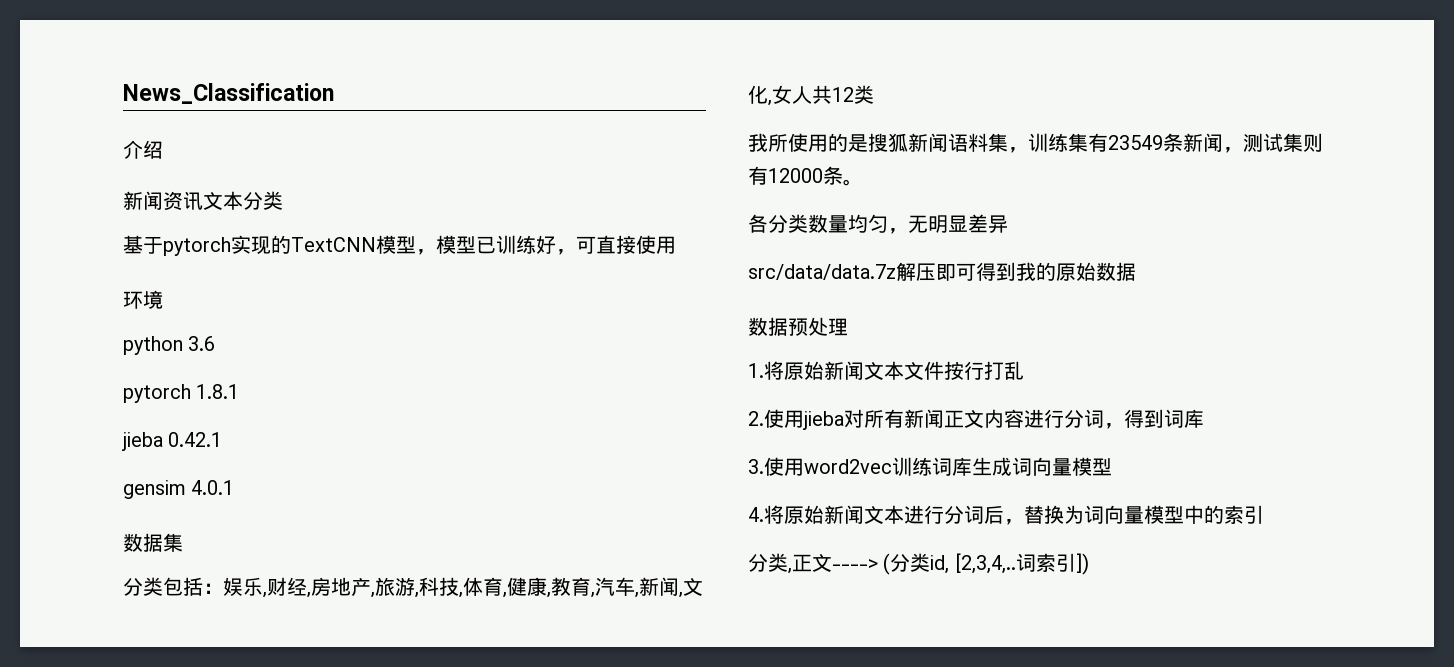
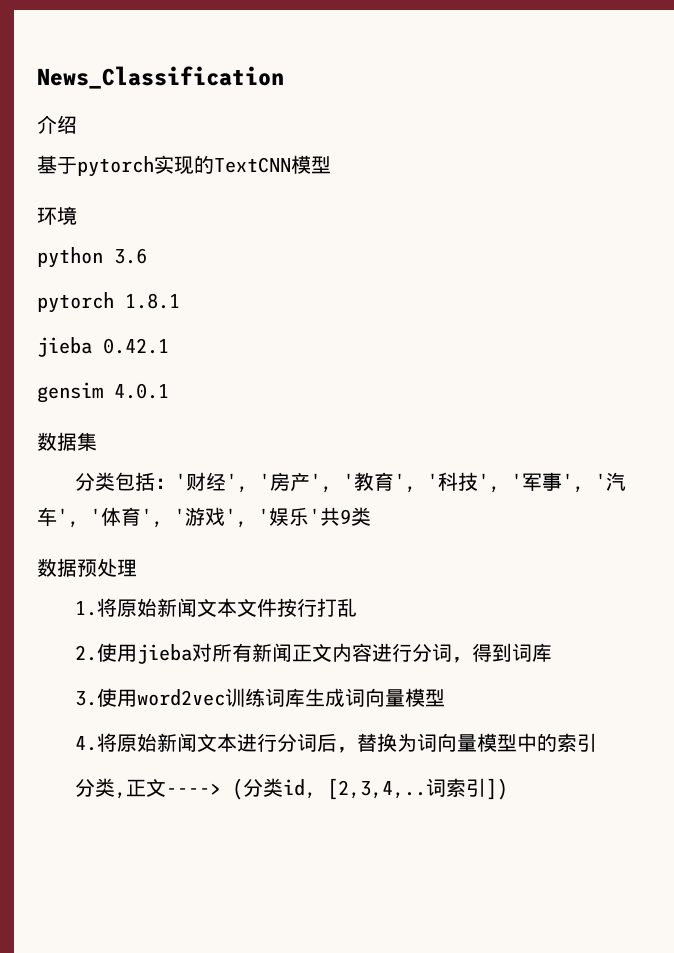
- 新闻资讯文本分类
- 基于pytorch实现的TextCNN模型，模型已训练好，可直接使用
+ 基于pytorch实现的TextCNN模型
- 分类包括：娱乐,财经,房地产,旅游,科技,体育,健康,教育,汽车,新闻,文化,女人共12类
- 我所使用的是搜狐新闻语料集，训练集有23549条新闻，测试集则有12000条。
- 各分类数量均匀，无明显差异
- src/data/data.7z解压即可得到我的原始数据
+ 分类包括：'财经', '房产', '教育', '科技', '军事', '汽车', '体育', '游戏', '娱乐'共9类

